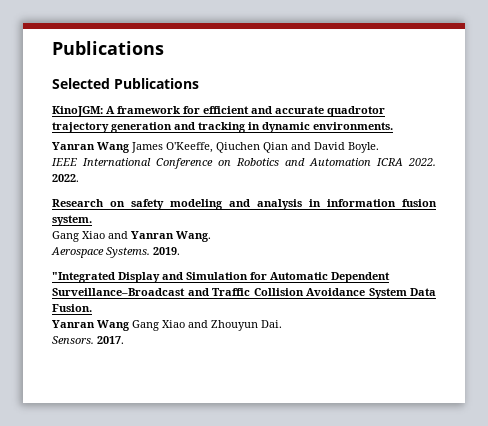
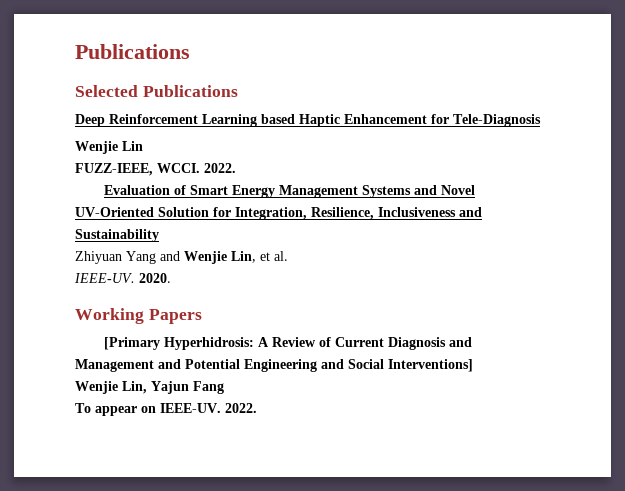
- KinoJGM: A framework for efficient and accurate quadrotor trajectory generation and tracking in dynamic environments.
- Yanran Wang James O'Keeffe, Qiuchen Qian and David Boyle.
- IEEE International Conference on Robotics and Automation ICRA 2022. 2022.
- Research on safety modeling and analysis in information fusion system.
- Gang Xiao and Yanran Wang.
- Aerospace Systems. 2019.
- "Integrated Display and Simulation for Automatic Dependent Surveillance–Broadcast and Traffic Collision Avoidance System Data Fusion.
- Yanran Wang Gang Xiao and Zhouyun Dai.
- Sensors. 2017.
+ Deep Reinforcement Learning based Haptic Enhancement for Tele-Diagnosis
+ Wenjie Lin
+ FUZZ-IEEE, WCCI. 2022.
+ Evaluation of Smart Energy Management Systems and Novel UV-Oriented Solution for Integration, Resilience, Inclusiveness and Sustainability
+ Zhiyuan Yang and Wenjie Lin, et al.
+ IEEE-UV. 2020.
+ Working Papers
+ [Primary Hyperhidrosis: A Review of Current Diagnosis and Management and Potential Engineering and Social Interventions]
+ Wenjie Lin, Yajun Fang
+ To appear on IEEE-UV. 2022.

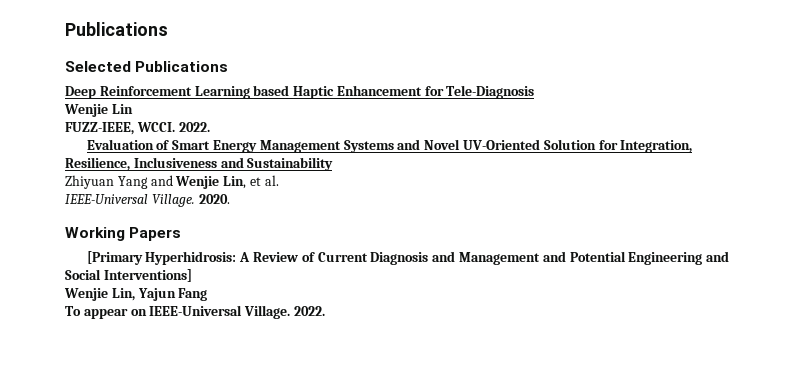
  Zhiyuan Yang and Wenjie Lin, et al.
- IEEE-UV.
+ IEEE-Universal Village.
- To appear on IEEE-UV.
+ To appear on IEEE-Universal Village.

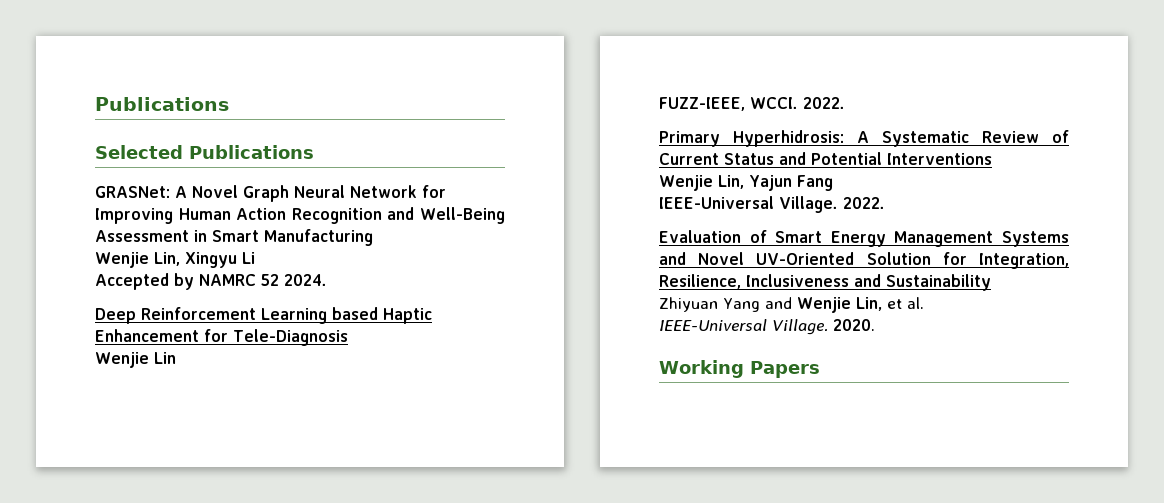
+ GRASNet: A Novel Graph Neural Network for Improving Human Action Recognition and Well-Being Assessment in Smart Manufacturing
+ Wenjie Lin, Xingyu Li
+ Accepted by NAMRC 52 2024.
+ Primary Hyperhidrosis: A Systematic Review of Current Status and Potential Interventions
+ Wenjie Lin, Yajun Fang
+ IEEE-Universal Village. 2022.
- [Primary Hyperhidrosis: A Review of Current Diagnosis and Management and Potential Engineering and Social Interventions]
- Wenjie Lin, Yajun Fang
- To appear on IEEE-Universal Village. 2022.

